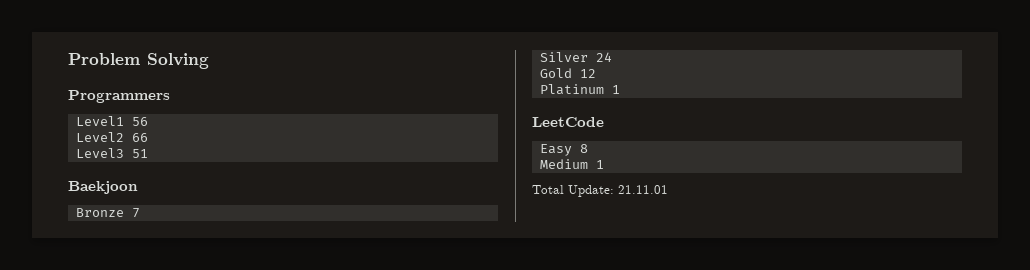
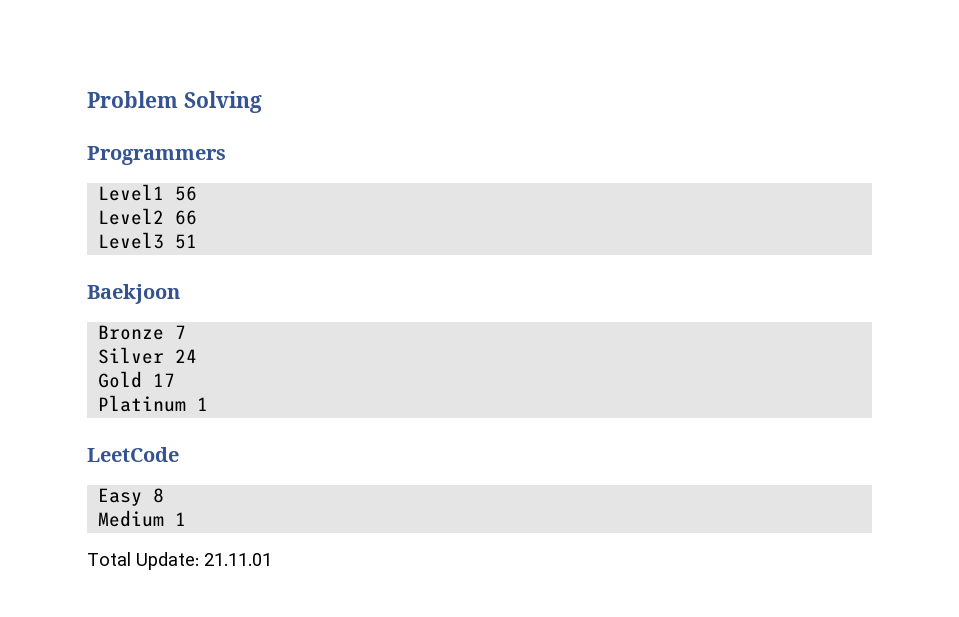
- Gold 12
+ Gold 17

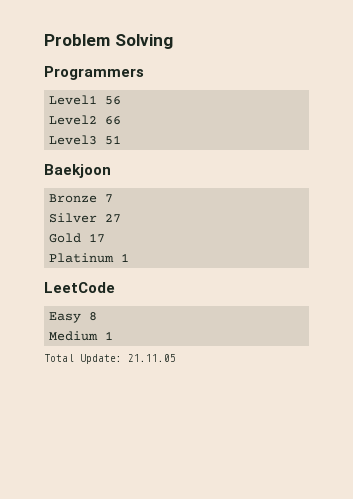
- Silver 24
+ Silver 27
- Total Update: 21.11.01
+ Total Update: 21.11.05

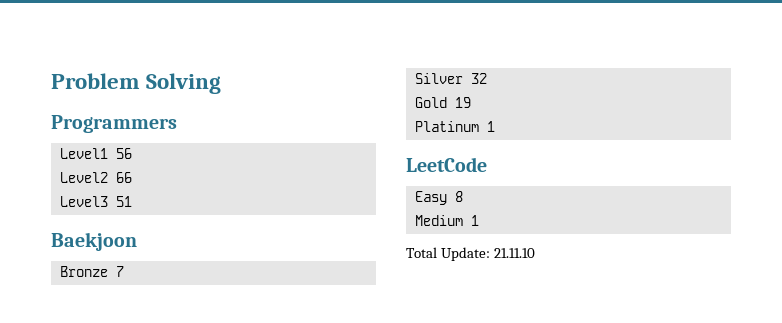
- Silver 27
+ Silver 32
- Gold 17
+ Gold 19
- Total Update: 21.11.05
+ Total Update: 21.11.10

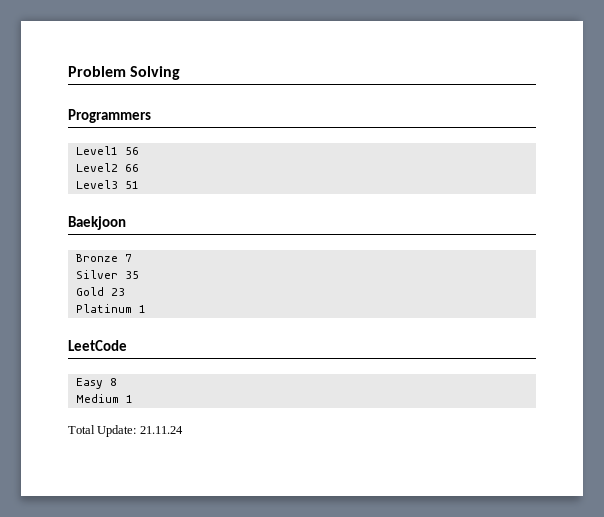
- Silver 32
+ Silver 35
- Gold 19
+ Gold 23
- Total Update: 21.11.10
+ Total Update: 21.11.24

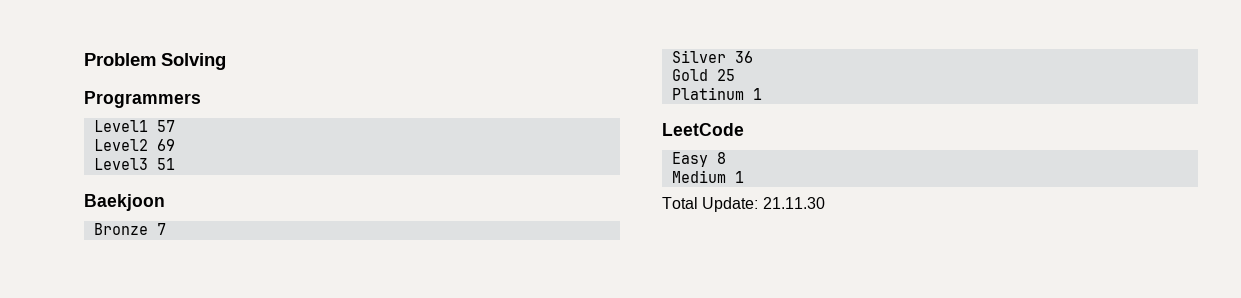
- Level1 56
+ Level1 57
- Level2 66
+ Level2 69
- Silver 35
+ Silver 36
- Gold 23
+ Gold 25
- Total Update: 21.11.24
+ Total Update: 21.11.30

